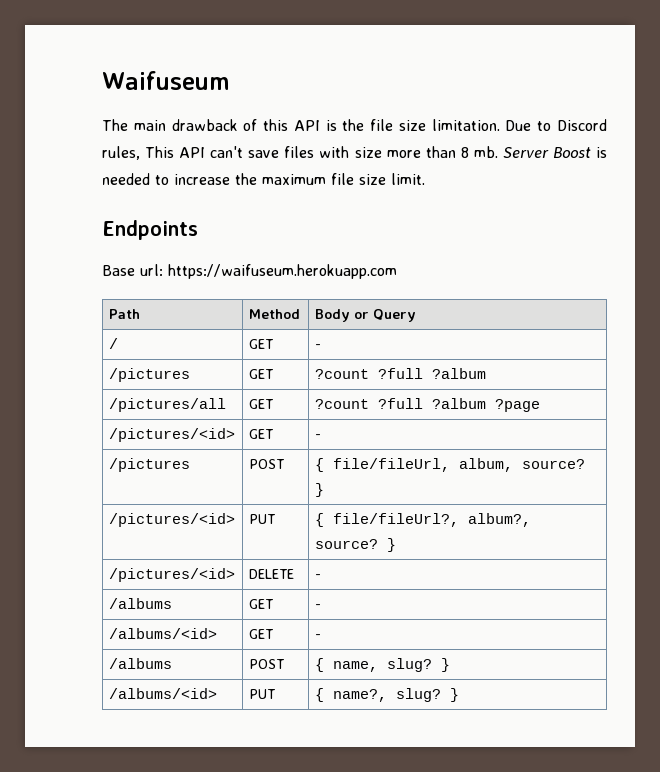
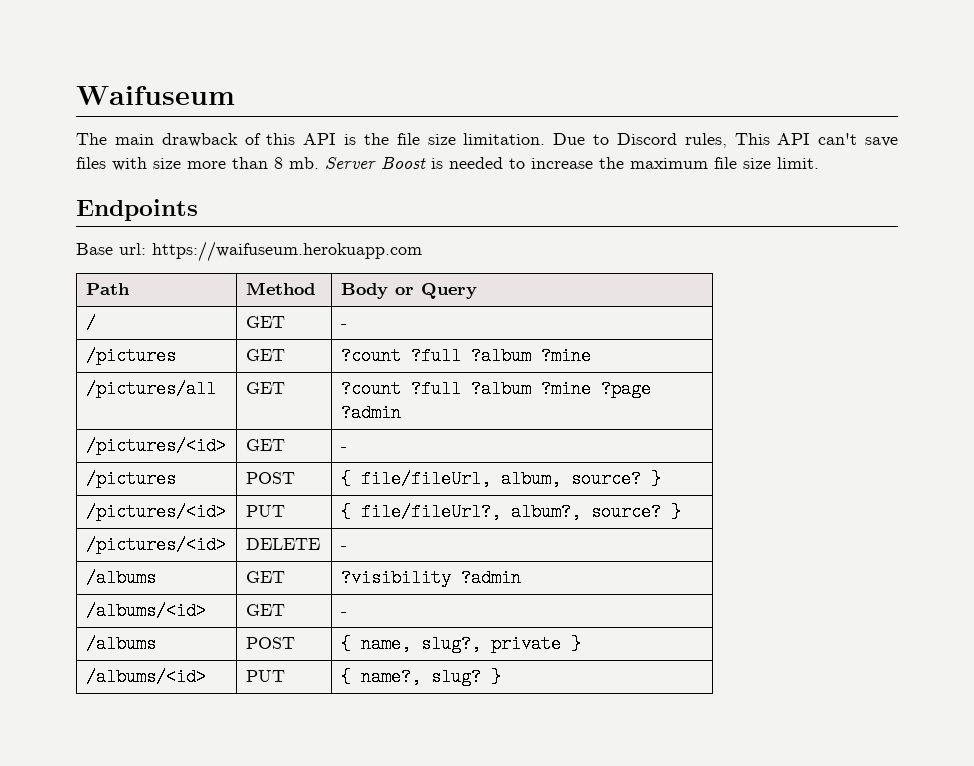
- /pictures | GET | ?count ?full ?album
+ /pictures | GET | ?count ?full ?album ?mine
- /pictures/all | GET | ?count ?full ?album ?page
+ /pictures/all | GET | ?count ?full ?album ?mine ?page ?admin
- /albums | GET | -
+ /albums | GET | ?visibility ?admin
- /albums | POST | { name, slug? }
+ /albums | POST | { name, slug?, private }

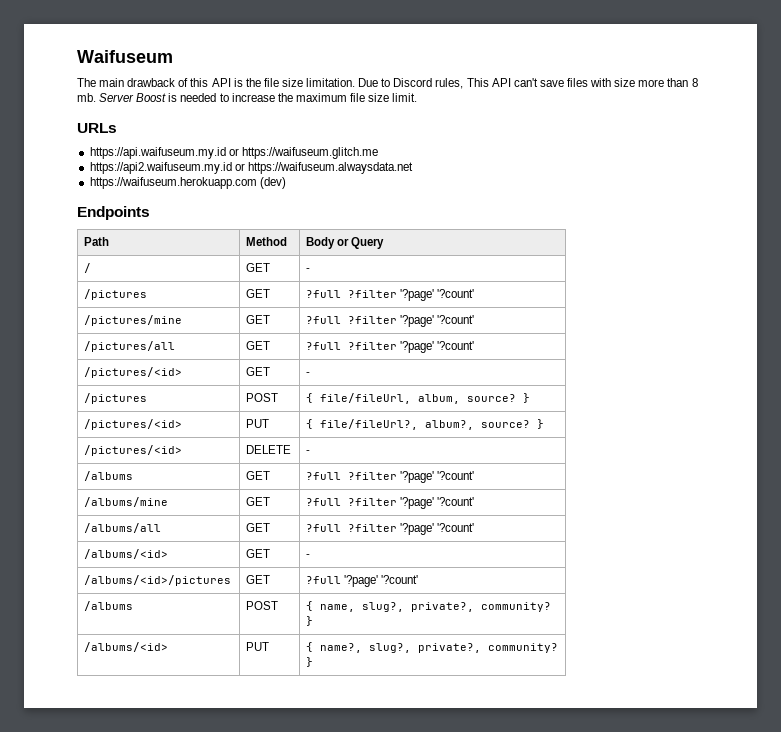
+ URLs
+ https://api.waifuseum.my.id or https://waifuseum.glitch.me
+ https://api2.waifuseum.my.id or https://waifuseum.alwaysdata.net
+ https://waifuseum.herokuapp.com (dev)
  Endpoints
- Base url: https://waifuseum.herokuapp.com
- /pictures | GET | ?count ?full ?album ?mine
- /pictures/all | GET | ?count ?full ?album ?mine ?page ?admin
+ /pictures | GET | ?full ?filter '?page' '?count'
+ /pictures/mine | GET | ?full ?filter '?page' '?count'
+ /pictures/all | GET | ?full ?filter '?page' '?count'
- /albums | GET | ?visibility ?admin
+ /albums | GET | ?full ?filter '?page' '?count'
+ /albums/mine | GET | ?full ?filter '?page' '?count'
+ /albums/all | GET | ?full ?filter '?page' '?count'
  /albums/<id> | GET | -
+ /albums/<id>/pictures | GET | ?full '?page' '?count'
- /albums | POST | { name, slug?, private }
+ /albums | POST | { name, slug?, private?, community? }
- /albums/<id> | PUT | { name?, slug? }
+ /albums/<id> | PUT | { name?, slug?, private?, community? }

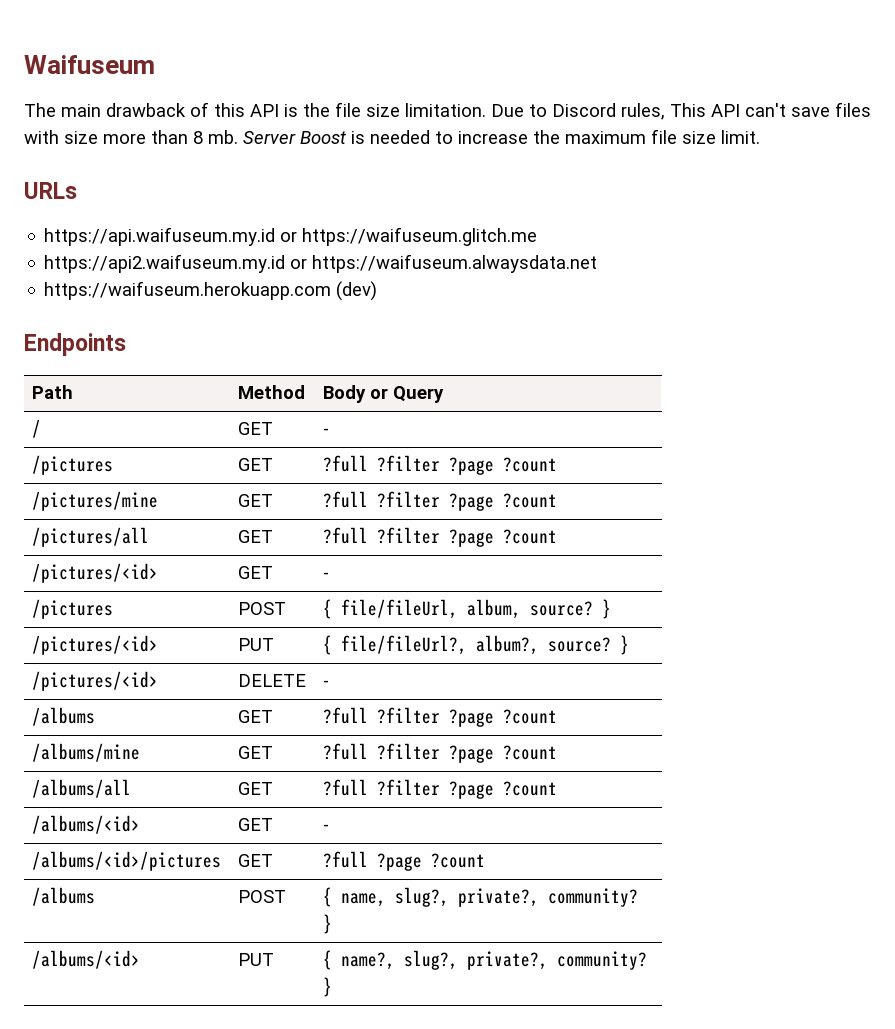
- /pictures | GET | ?full ?filter '?page' '?count'
+ /pictures | GET | ?full ?filter ?page ?count
- /pictures/mine | GET | ?full ?filter '?page' '?count'
+ /pictures/mine | GET | ?full ?filter ?page ?count
- /pictures/all | GET | ?full ?filter '?page' '?count'
+ /pictures/all | GET | ?full ?filter ?page ?count
- /albums | GET | ?full ?filter '?page' '?count'
+ /albums | GET | ?full ?filter ?page ?count
- /albums/mine | GET | ?full ?filter '?page' '?count'
+ /albums/mine | GET | ?full ?filter ?page ?count
- /albums/all | GET | ?full ?filter '?page' '?count'
+ /albums/all | GET | ?full ?filter ?page ?count
- /albums/<id>/pictures | GET | ?full '?page' '?count'
+ /albums/<id>/pictures | GET | ?full ?page ?count

